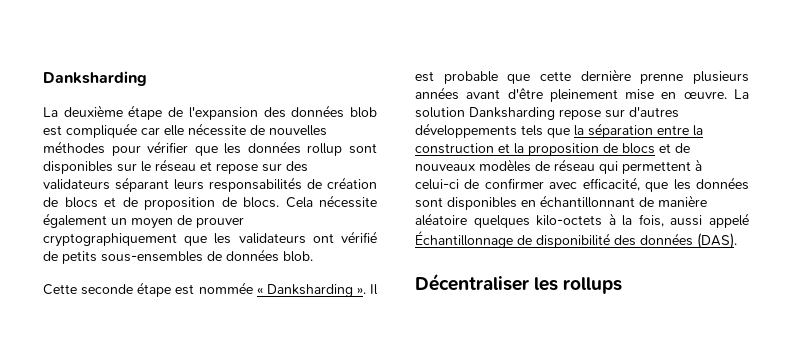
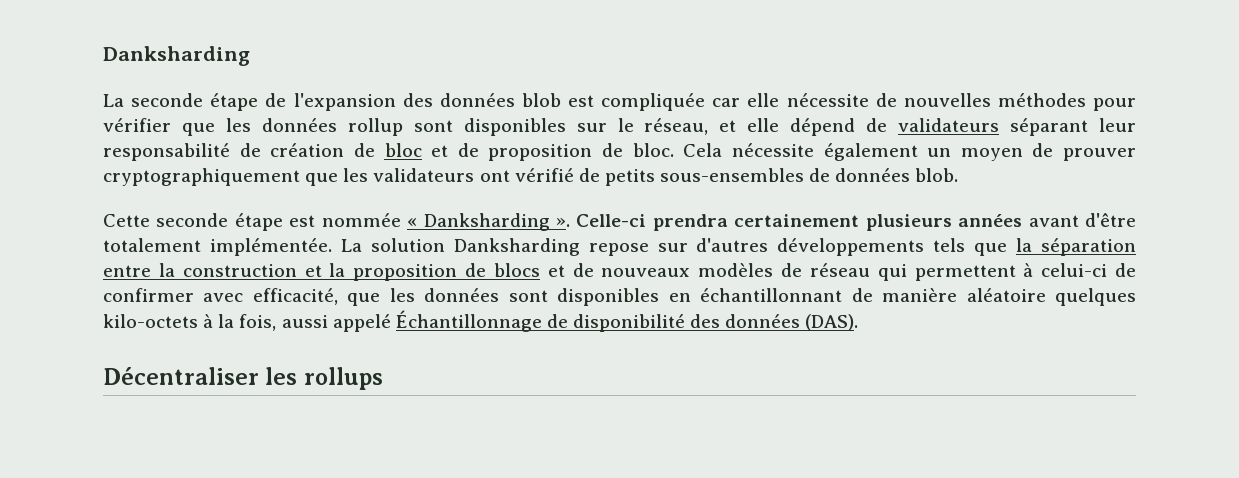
- La deuxième étape de l'expansion des données blob est compliquée car elle nécessite de nouvelles méthodes pour vérifier que les données rollup sont disponibles sur le réseau et repose sur des validateurs séparant leurs responsabilités de création de blocs et de proposition de blocs.
+ La seconde étape de l'expansion des données blob est compliquée car elle nécessite de nouvelles méthodes pour vérifier que les données rollup sont disponibles sur le réseau, et elle dépend de validateurs séparant leur responsabilité de création de bloc et de proposition de bloc.
- Il est probable que cette dernière prenne plusieurs années avant d'être pleinement mise en œuvre.
+ Celle-ci prendra certainement plusieurs années avant d'être totalement implémentée.

